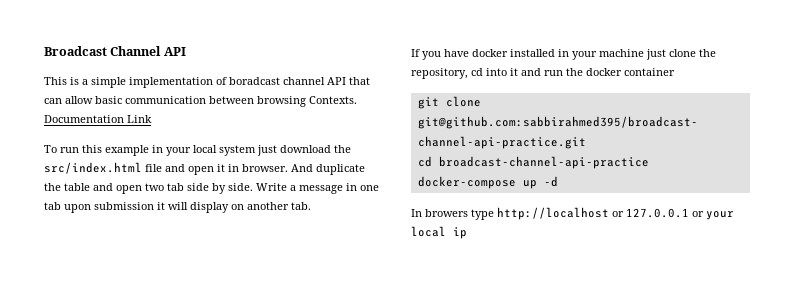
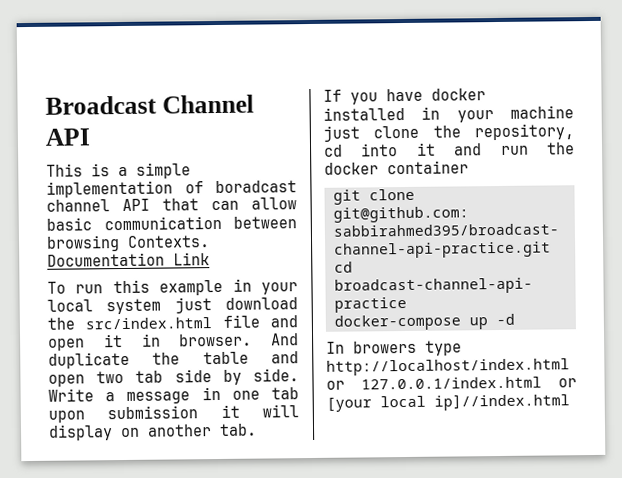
- In browers type http://localhost or 127.0.0.1 or your local ip
+ In browers type http://localhost/index.html or 127.0.0.1/index.html or [your local ip]//index.html

